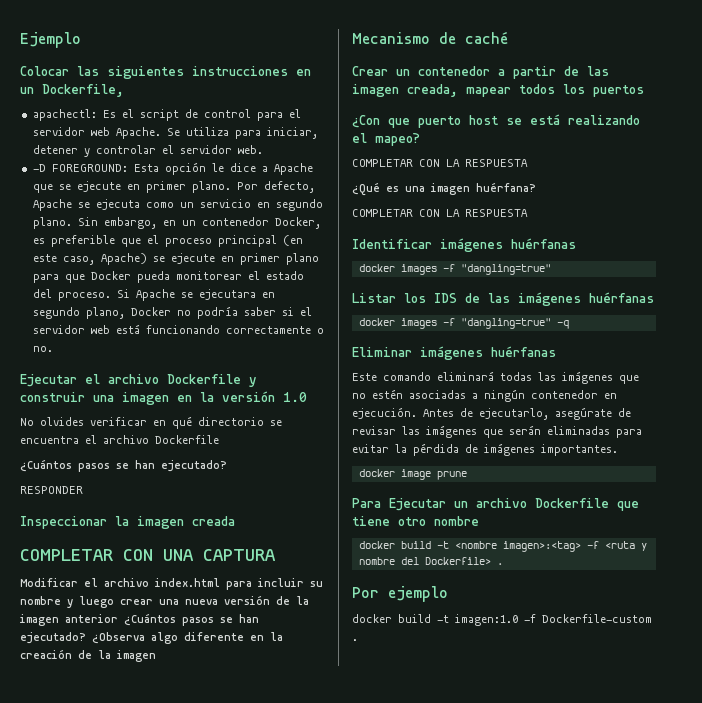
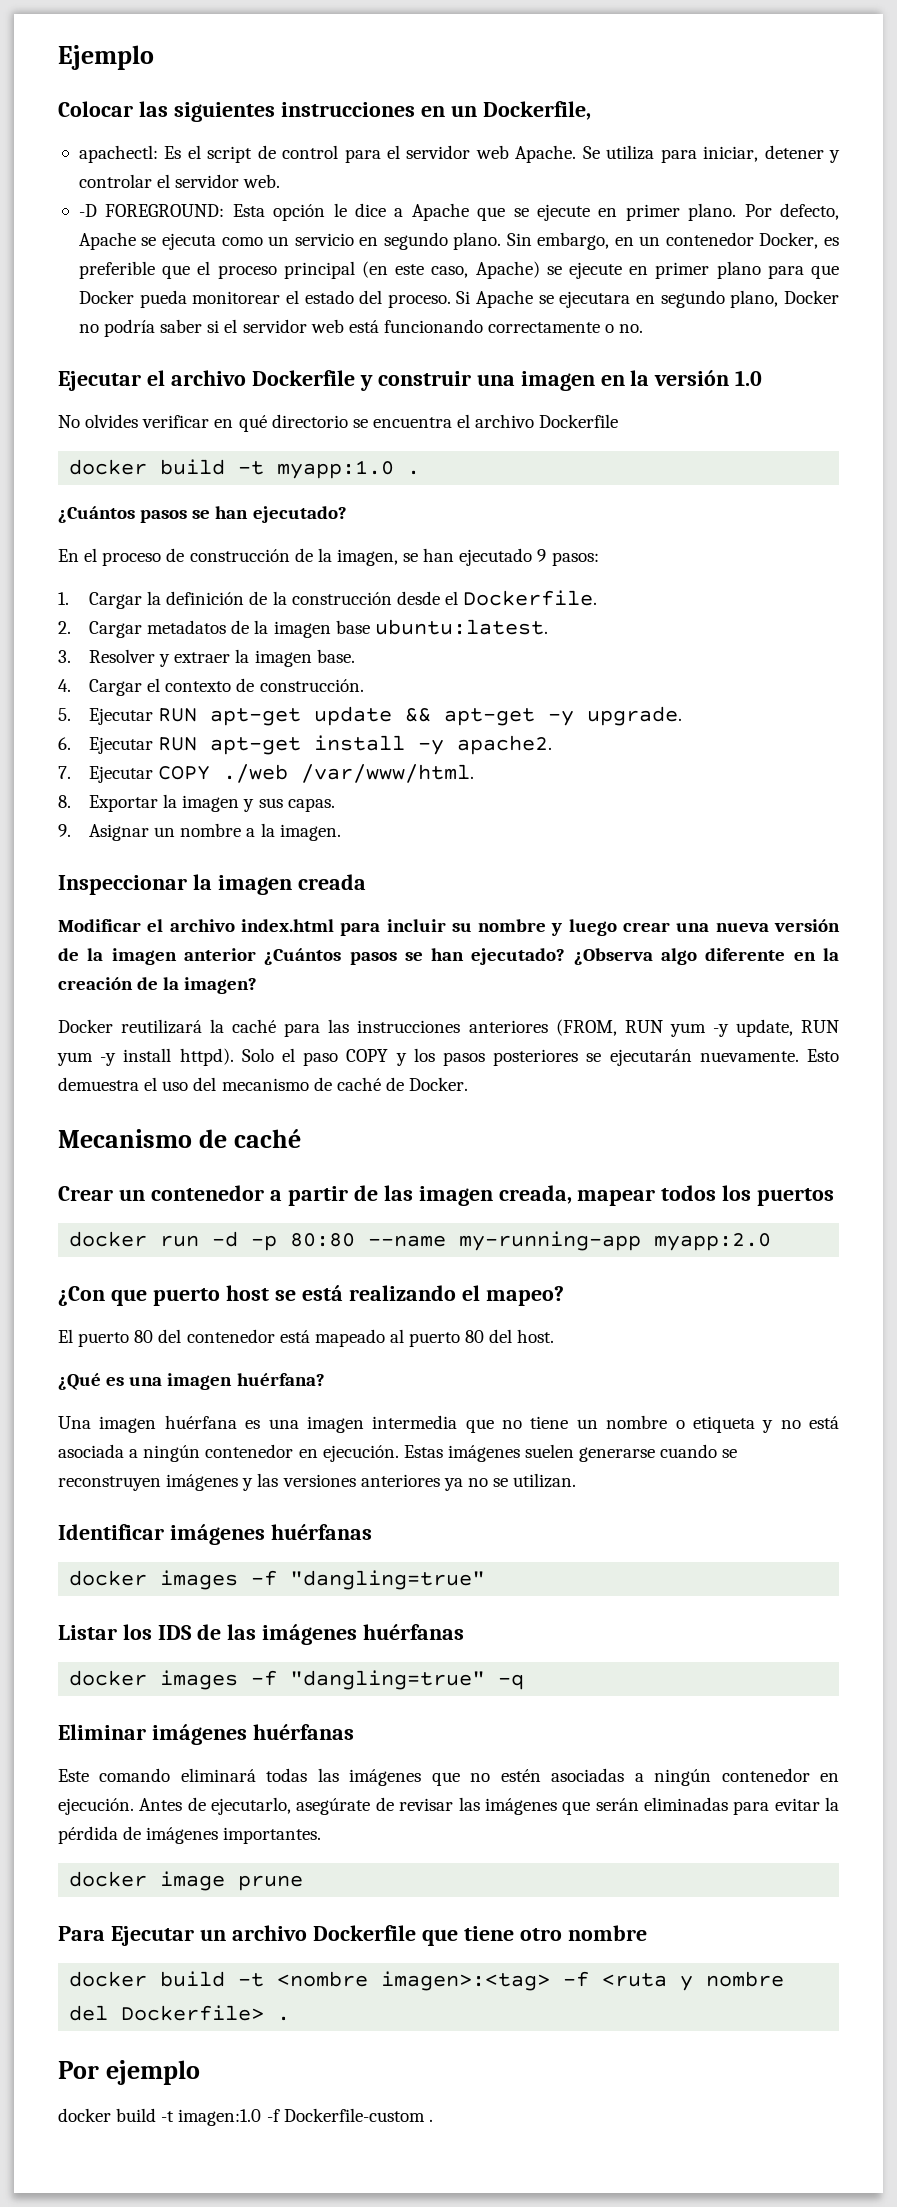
+ docker build -t myapp:1.0 .
- RESPONDER
+ En el proceso de construcción de la imagen, se han ejecutado 9 pasos:
+ 1. Cargar la definición de la construcción desde el Dockerfile.
+ 2. Cargar metadatos de la imagen base ubuntu:latest.
+ 3. Resolver y extraer la imagen base.
+ 4. Cargar el contexto de construcción.
+ 5. Ejecutar RUN apt-get update && apt-get -y upgrade.
+ 6. Ejecutar RUN apt-get install -y apache2.
+ 7. Ejecutar COPY ./web /var/www/html.
+ 8. Exportar la imagen y sus capas.
+ 9. Asignar un nombre a la imagen.
- COMPLETAR CON UNA CAPTURA
- ¿Observa algo diferente en la creación de la imagen
+ ¿Observa algo diferente en la creación de la imagen?
+ Docker reutilizará la caché para las instrucciones anteriores (FROM, RUN yum -y update, RUN yum -y install httpd). Solo el paso COPY y los pasos posteriores se ejecutarán nuevamente. Esto demuestra el uso del mecanismo de caché de Docker.
+ docker run -d -p 80:80 --name my-running-app myapp:2.0
  ¿Con que puerto host se está realizando el mapeo?
- COMPLETAR CON LA RESPUESTA
+ El puerto 80 del contenedor está mapeado al puerto 80 del host.
  ¿Qué es una imagen huérfana?
- COMPLETAR CON LA RESPUESTA
+ Una imagen huérfana es una imagen intermedia que no tiene un nombre o etiqueta y no está asociada a ningún contenedor en ejecución. Estas imágenes suelen generarse cuando se reconstruyen imágenes y las versiones anteriores ya no se utilizan.

